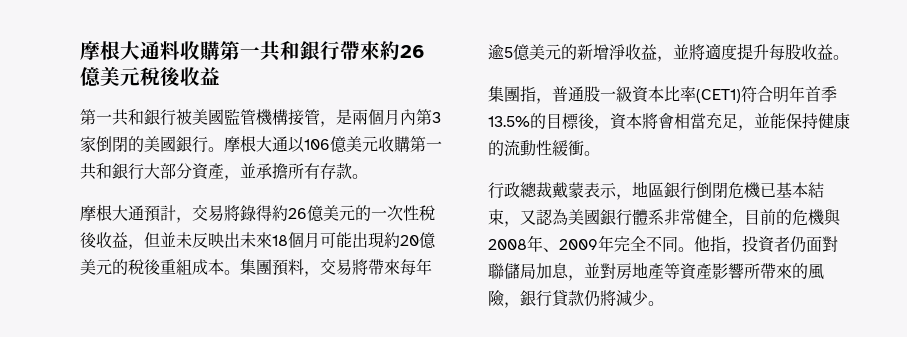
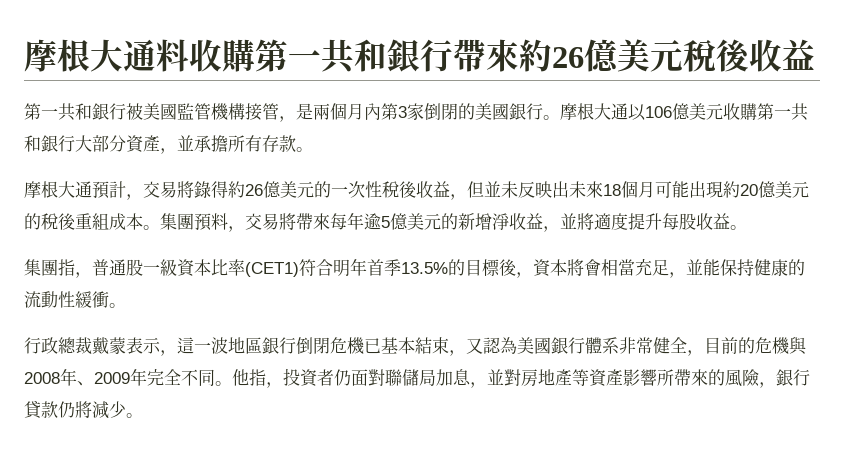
- 行政總裁戴蒙表示，地區銀行倒閉危機已基本結束，又認為美國銀行體系非常健全，目前的危機與2008年、2009年完全不同。
+ 行政總裁戴蒙表示，這一波地區銀行倒閉危機已基本結束，又認為美國銀行體系非常健全，目前的危機與2008年、2009年完全不同。

